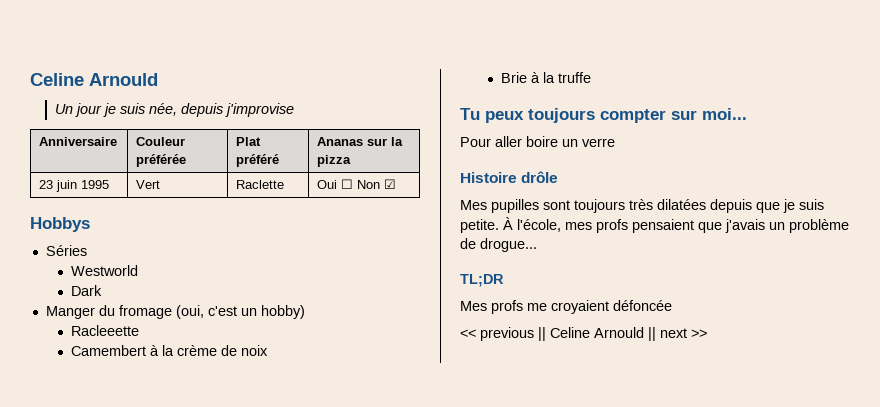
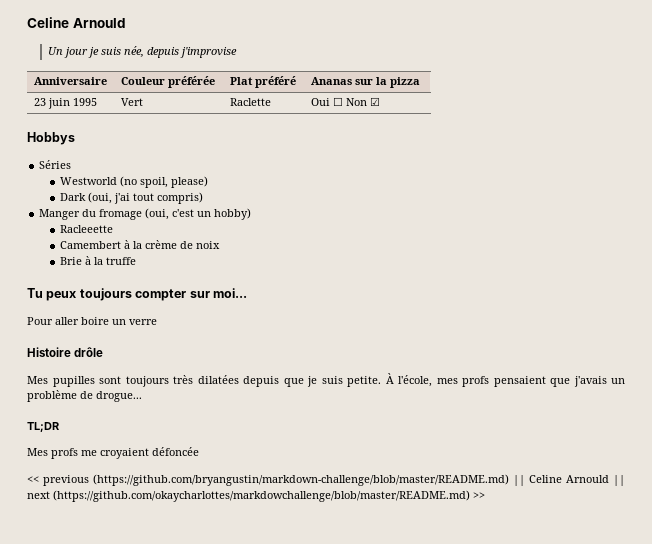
- Westworld
- Dark
+ Westworld (no spoil, please)
+ Dark (oui, j'ai tout compris)
- << previous || Celine Arnould || next >>
+ << previous (https://github.com/bryangustin/markdown-challenge/blob/master/README.md) || Celine Arnould || next (https://github.com/okaycharlottes/markdowchallenge/blob/master/README.md) >>

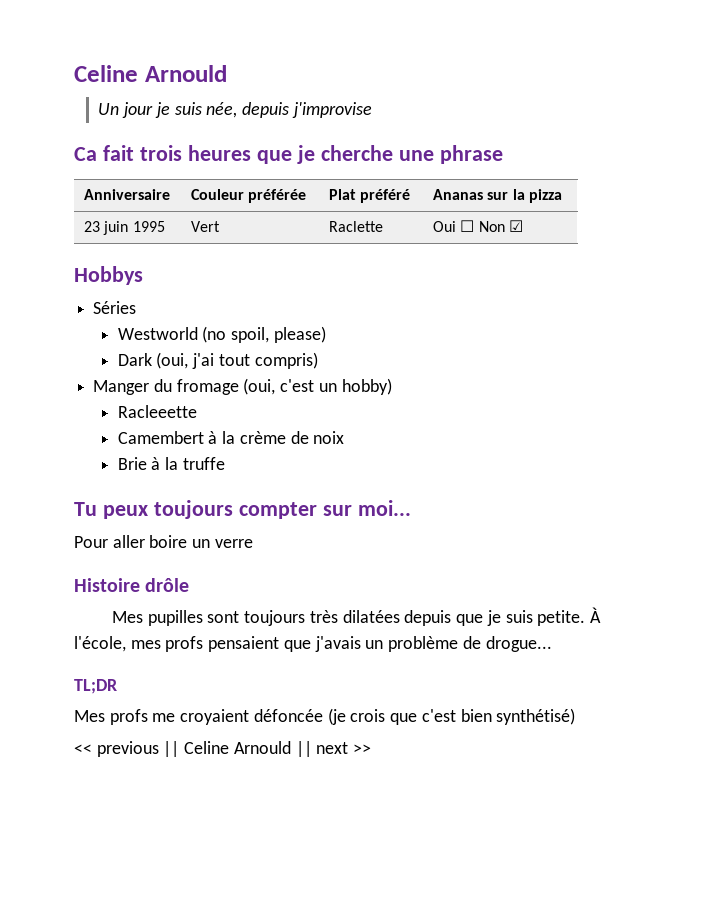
+ Ca fait trois heures que je cherche une phrase
- Mes profs me croyaient défoncée
+ Mes profs me croyaient défoncée (je crois que c'est bien synthétisé)
- << previous (https://github.com/bryangustin/markdown-challenge/blob/master/README.md) || Celine Arnould || next (https://github.com/okaycharlottes/markdowchallenge/blob/master/README.md) >>
+ << previous || Celine Arnould || next >>

